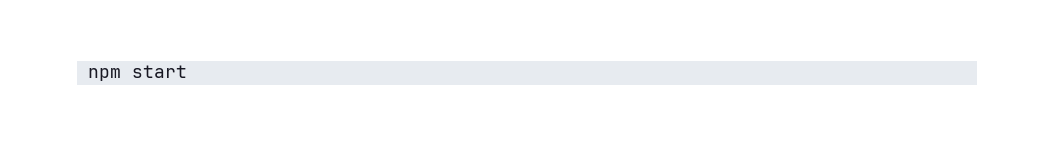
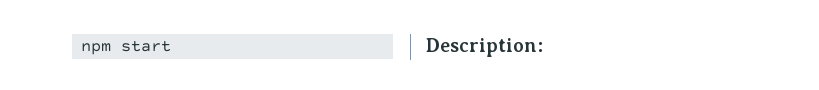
+ Description:

